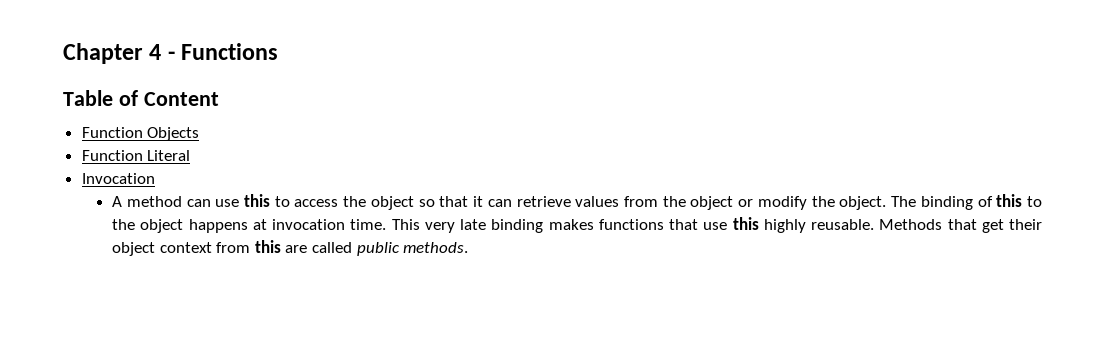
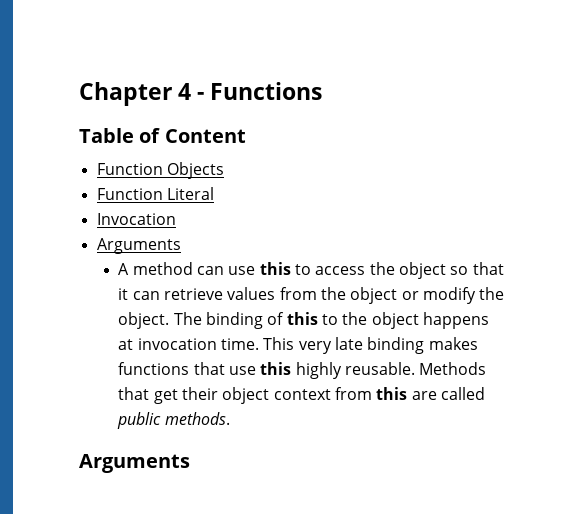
  Invocation
+ Arguments
  Methods that get their object context from this are called public methods.
+ Arguments

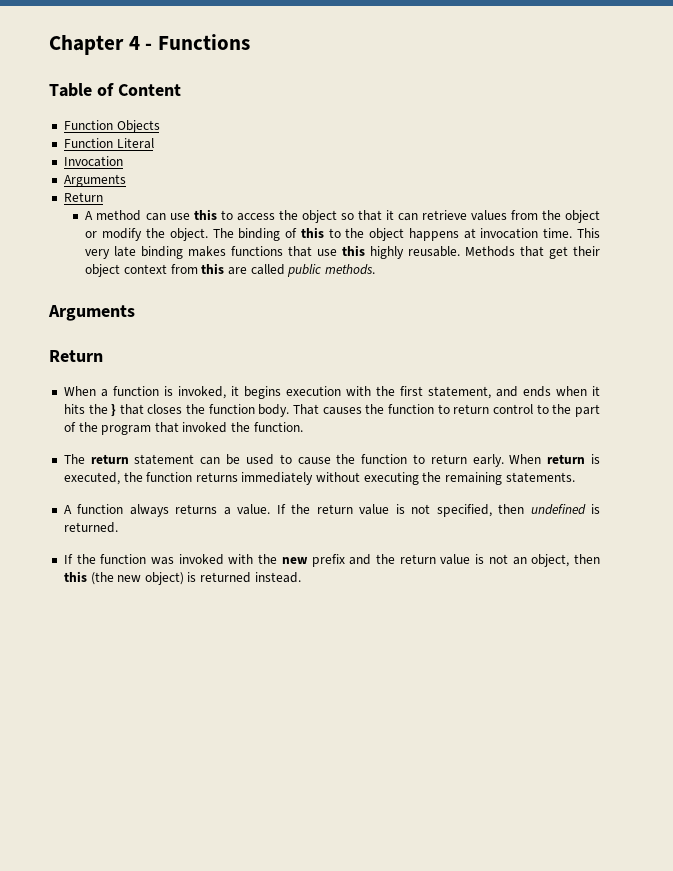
  Invocation
  Arguments
+ Return
  Methods that get their object context from this are called public methods.
  Arguments
+ Return
+ When a function is invoked, it begins execution with the first statement, and ends when it hits the } that closes the function body. That causes the function to return control to the part of the program that invoked the function.
+ The return statement can be used to cause the function to return early. When return is executed, the function returns immediately without executing the remaining statements.
+ A function always returns a value. If the return value is not specified, then undefined is returned.
+ If the function was invoked with the new prefix and the return value is not an object, then this (the new object) is returned instead.

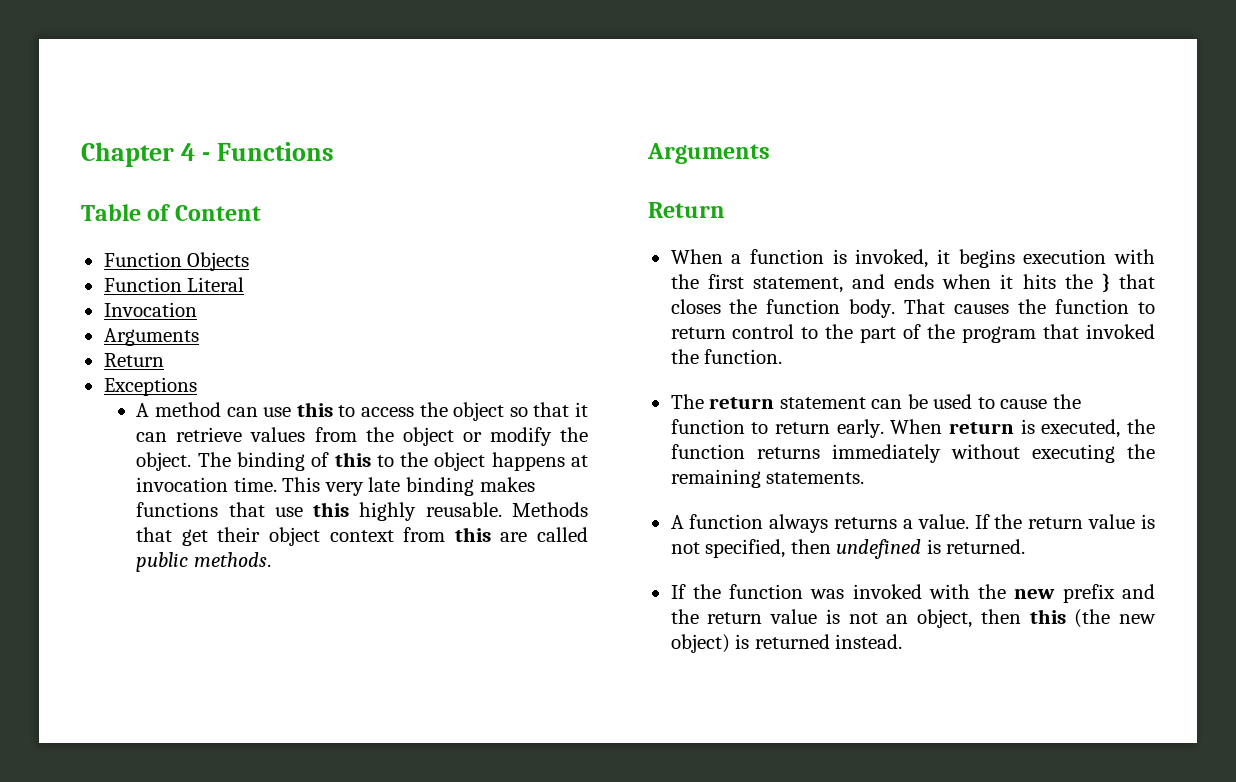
+ Exceptions

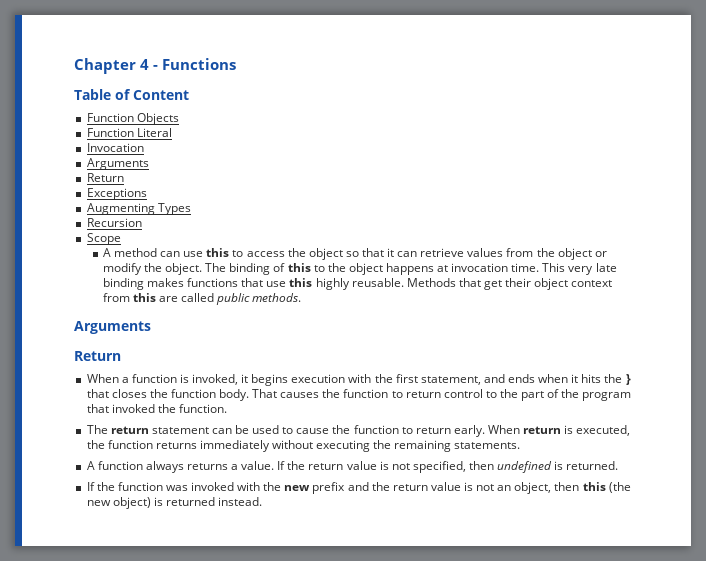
+ Augmenting Types
+ Recursion
+ Scope

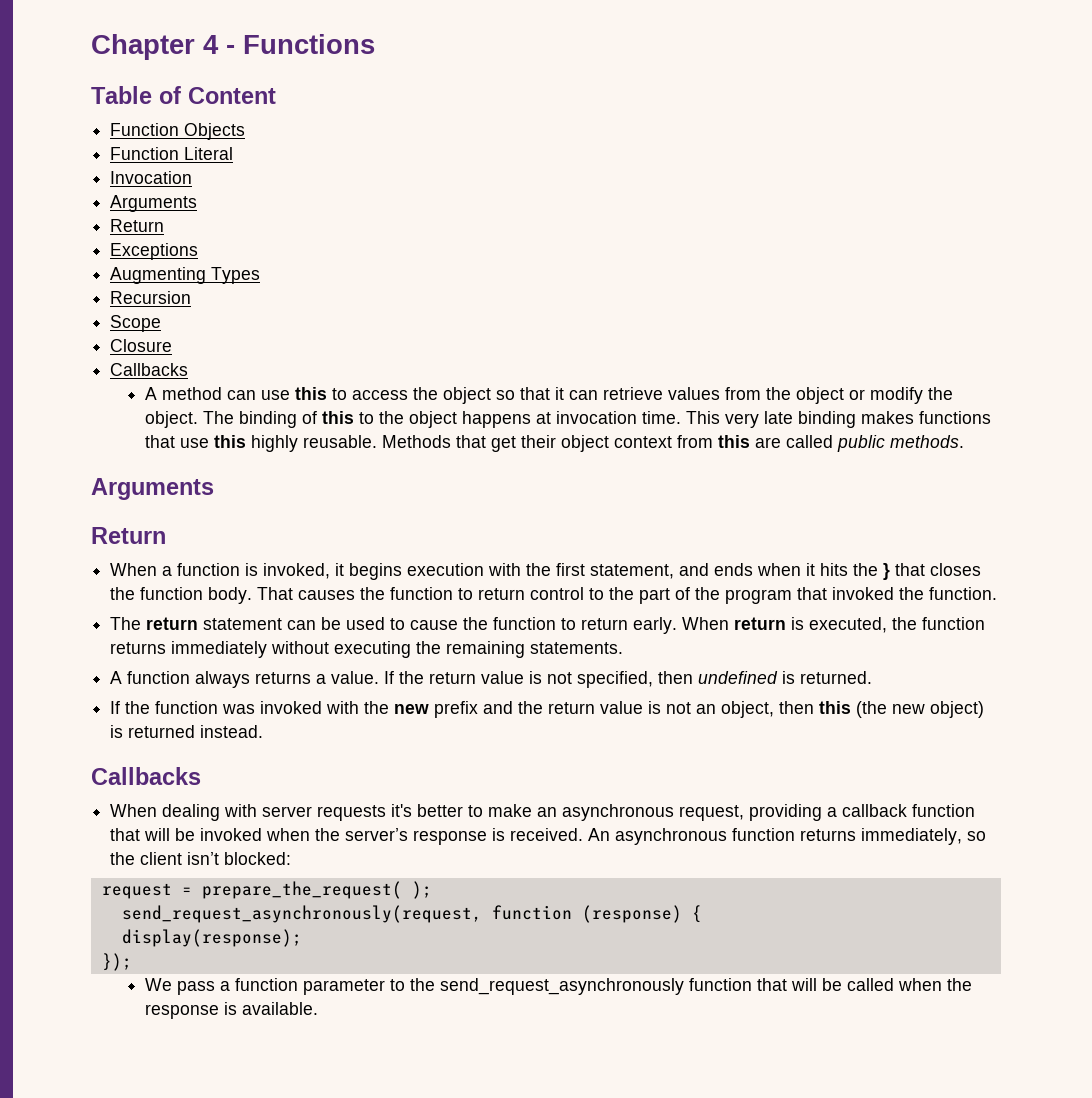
+ Closure
+ Callbacks
  If the function was invoked with the new prefix and the return value is not an object, then this (the new object) is returned instead.
+ Callbacks
+ When dealing with server requests it's better to make an asynchronous request, providing a callback function that will be invoked when the server’s response is received. An asynchronous function returns immediately, so the client isn’t blocked:
+ request = prepare_the_request( );
+ send_request_asynchronously(request, function (response) {
+ display(response);
+ });
+ We pass a function parameter to the send_request_asynchronously function that will be called when the response is available.

